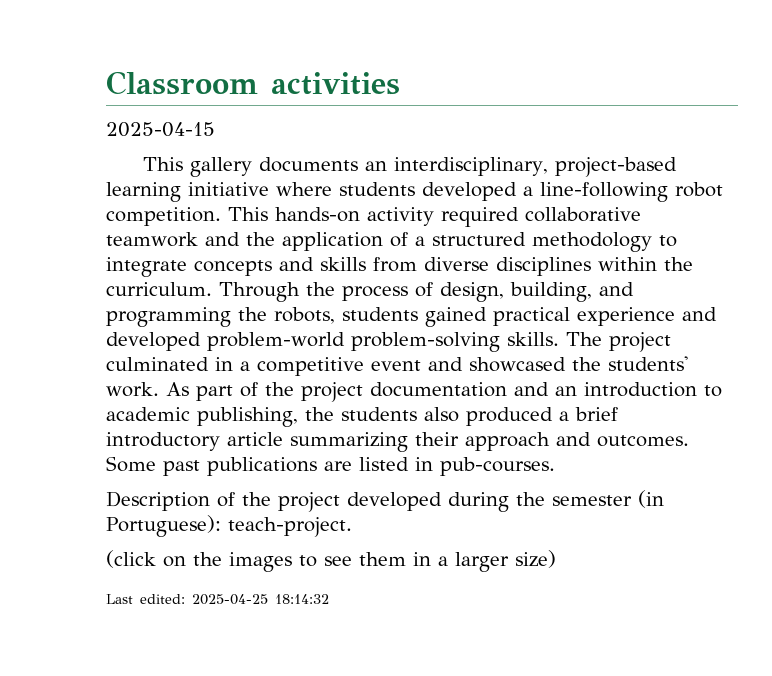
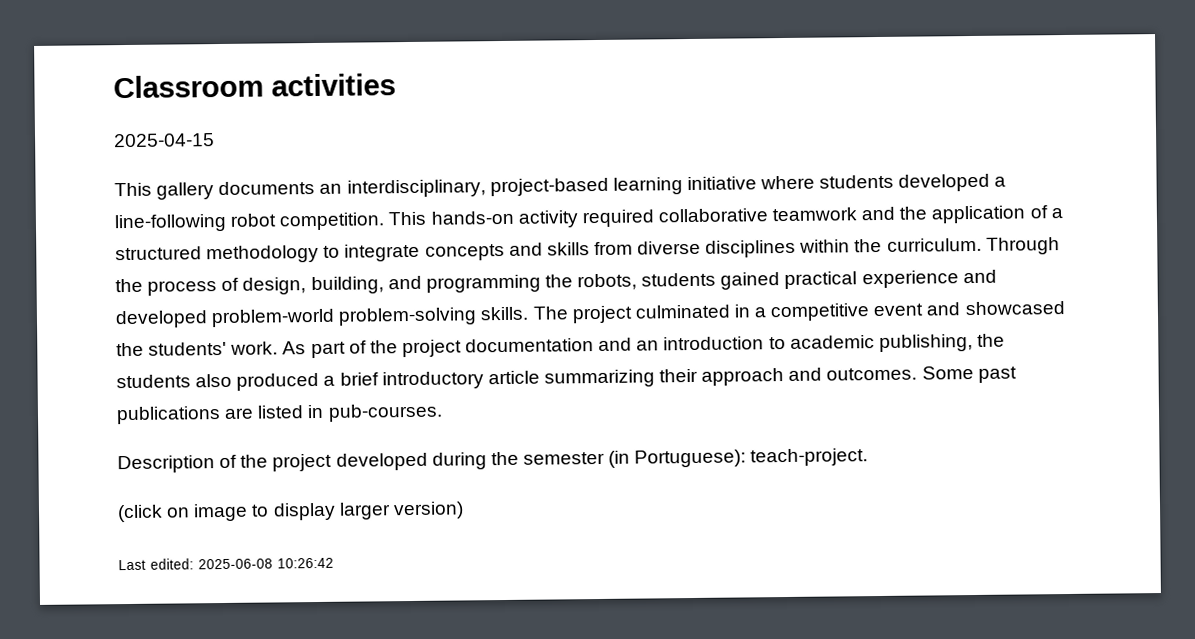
- (click on the images to see them in a larger size)
+ (click on image to display larger version)
- Last edited: 2025-04-25 18:14:32
+ Last edited: 2025-06-08 10:26:42

